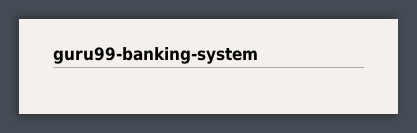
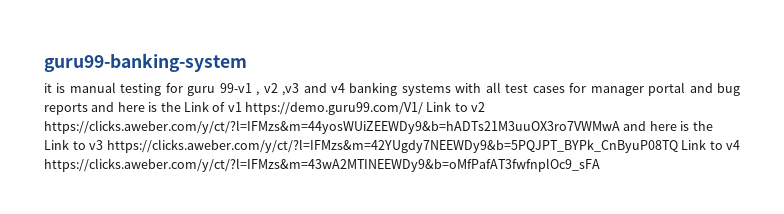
+ it is manual testing for guru 99-v1 , v2 ,v3 and v4 banking systems with all test cases for manager portal and bug reports and here is the Link of v1 https://demo.guru99.com/V1/ Link to v2 https://clicks.aweber.com/y/ct/?l=IFMzs&m=44yosWUiZEEWDy9&b=hADTs21M3uuOX3ro7VWMwA and here is the Link to v3 https://clicks.aweber.com/y/ct/?l=IFMzs&m=42YUgdy7NEEWDy9&b=5PQJPT_BYPk_CnByuP08TQ Link to v4 https://clicks.aweber.com/y/ct/?l=IFMzs&m=43wA2MTINEEWDy9&b=oMfPafAT3fwfnplOc9_sFA

